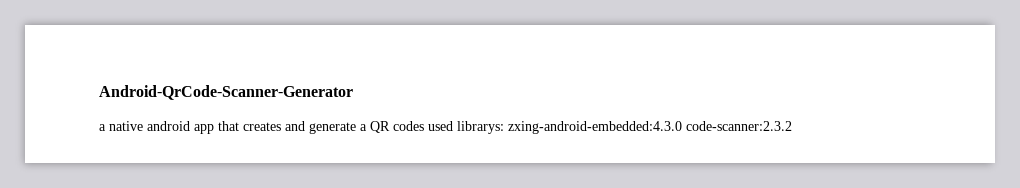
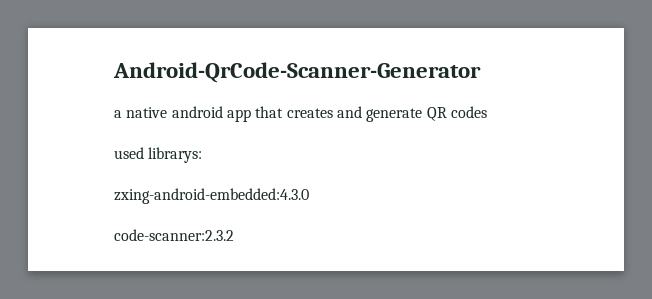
- a native android app that creates and generate a QR codes used librarys: zxing-android-embedded:4.3.0 code-scanner:2.3.2
+ a native android app that creates and generate QR codes
+ used librarys:
+ zxing-android-embedded:4.3.0
+ code-scanner:2.3.2

